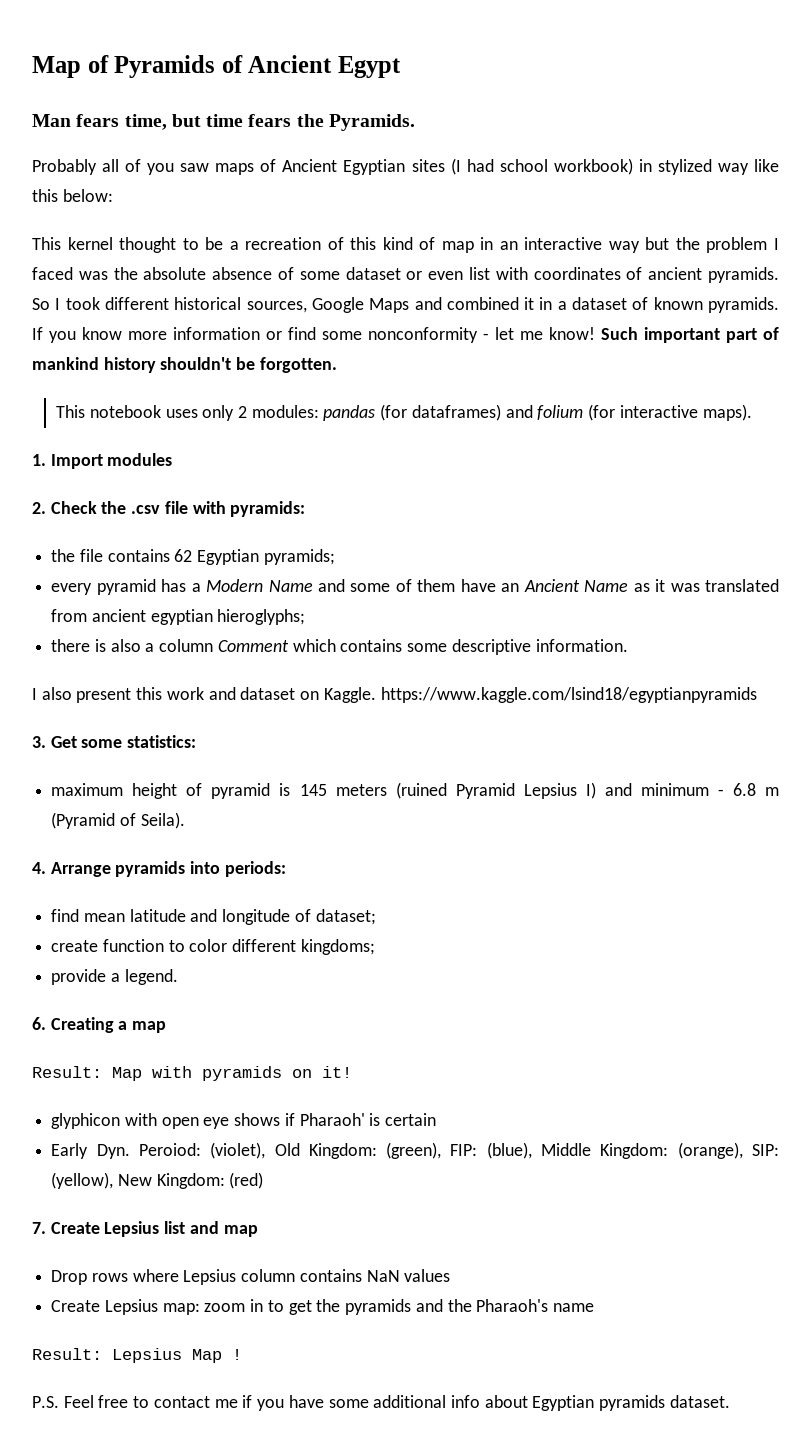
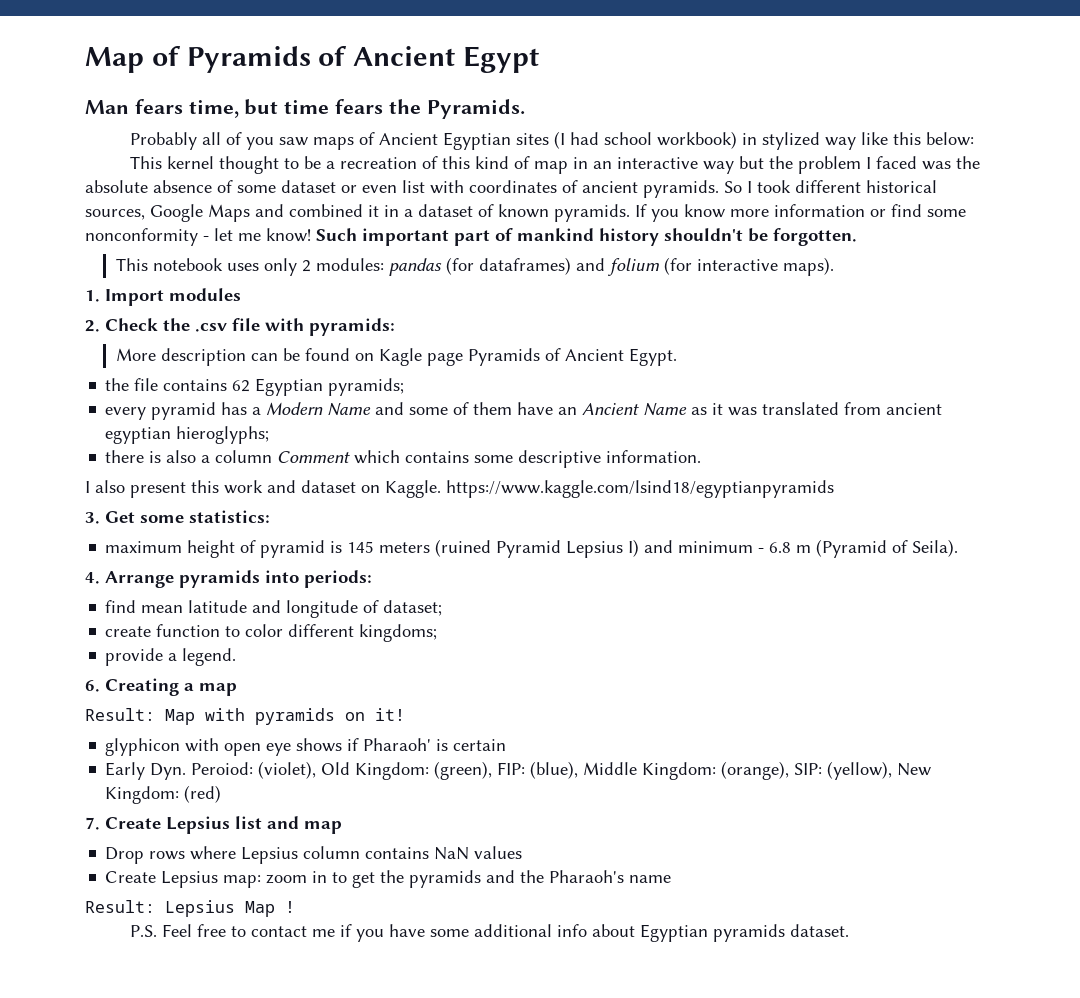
+ More description can be found on Kagle page Pyramids of Ancient Egypt.

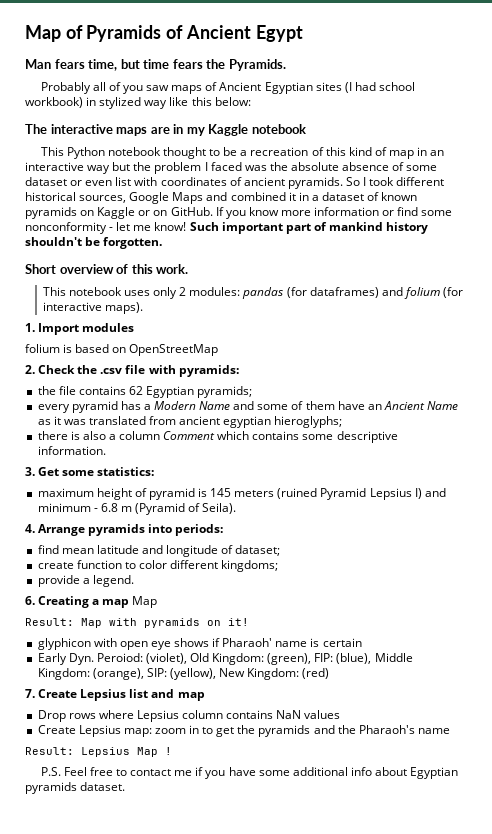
- This kernel thought to be a recreation of this kind of map in an interactive way but the problem I faced was the absolute absence of some dataset or even list with coordinates of ancient pyramids.
+ The interactive maps are in my Kaggle notebook
+ This Python notebook thought to be a recreation of this kind of map in an interactive way but the problem I faced was the absolute absence of some dataset or even list with coordinates of ancient pyramids.
- So I took different historical sources, Google Maps and combined it in a dataset of known pyramids.
+ So I took different historical sources, Google Maps and combined it in a dataset of known pyramids on Kaggle or on GitHub.
+ Short overview of this work.
+ folium is based on OpenStreetMap
- More description can be found on Kagle page Pyramids of Ancient Egypt.
- I also present this work and dataset on Kaggle. https://www.kaggle.com/lsind18/egyptianpyramids
- 6. Сreating a map
+ 6. Сreating a map Map
- glyphicon with open eye shows if Pharaoh' is certain
+ glyphicon with open eye shows if Pharaoh' name is certain

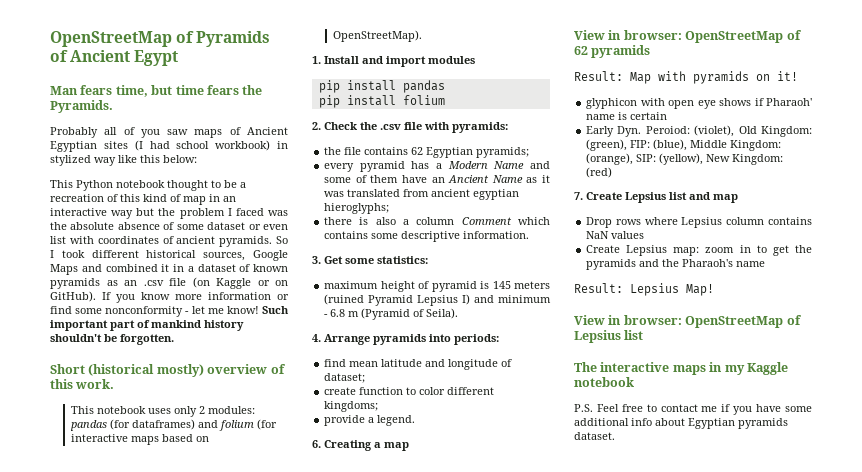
- Map of Pyramids of Ancient Egypt
+ OpenStreetMap of Pyramids of Ancient Egypt
- The interactive maps are in my Kaggle notebook
- So I took different historical sources, Google Maps and combined it in a dataset of known pyramids on Kaggle or on GitHub.
+ So I took different historical sources, Google Maps and combined it in a dataset of known pyramids as an .csv file (on Kaggle or on GitHub).
- Short overview of this work.
+ Short (historical mostly) overview of this work.
- This notebook uses only 2 modules: pandas (for dataframes) and folium (for interactive maps).
- 1. Import modules
- folium is based on OpenStreetMap
+ This notebook uses only 2 modules: pandas (for dataframes) and folium (for interactive maps based on OpenStreetMap).
+ 1. Install and import modules
+ pip install pandas
+ pip install folium
- 6. Сreating a map Map
+ 6. Сreating a map
+ View in browser: OpenStreetMap of 62 pyramids
- Result: Lepsius Map !
+ Result: Lepsius Map!
+ View in browser: OpenStreetMap of Lepsius list
+ The interactive maps in my Kaggle notebook

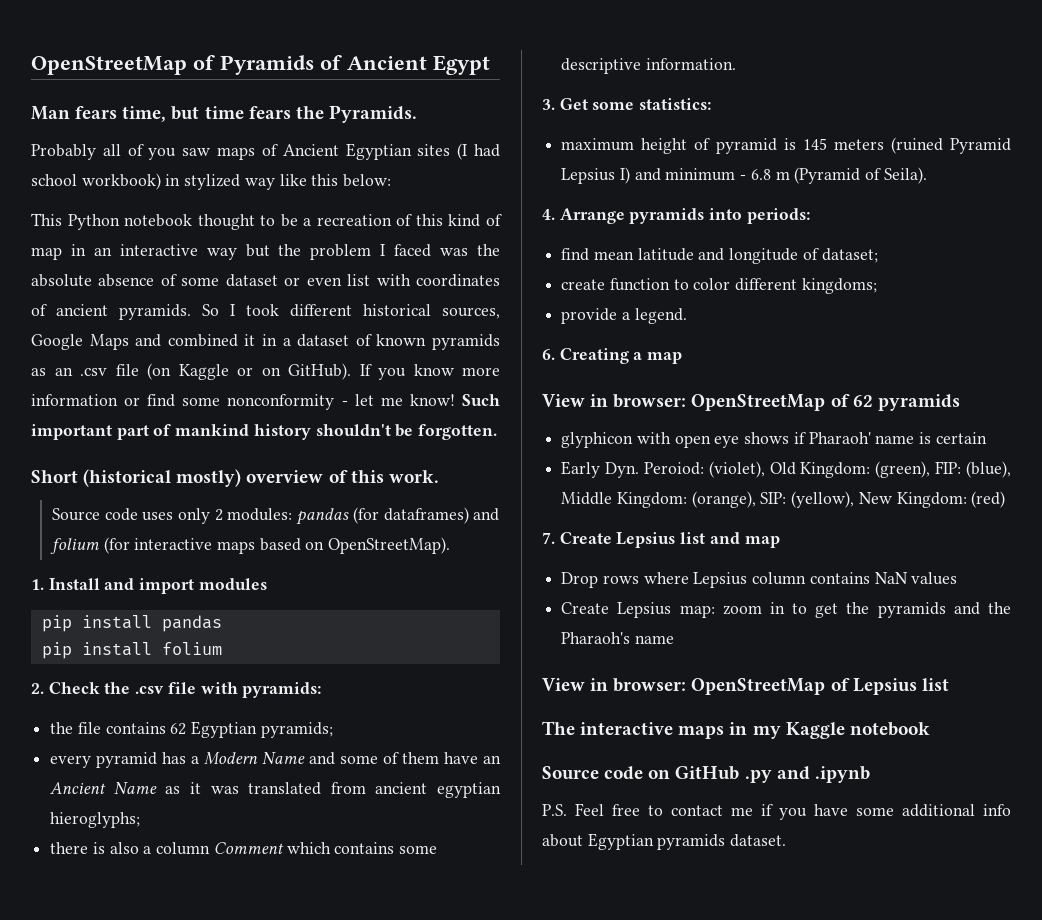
- This notebook uses only 2 modules: pandas (for dataframes) and folium (for interactive maps based on OpenStreetMap).
+ Source code uses only 2 modules: pandas (for dataframes) and folium (for interactive maps based on OpenStreetMap).
- Result: Map with pyramids on it!
- Result: Lepsius Map!
+ Source code on GitHub .py and .ipynb

